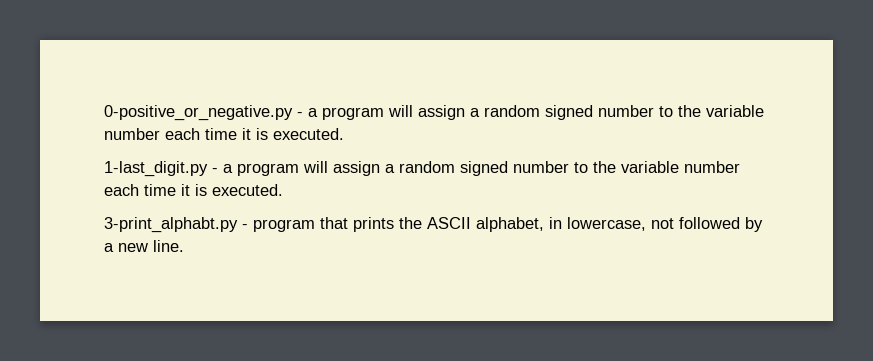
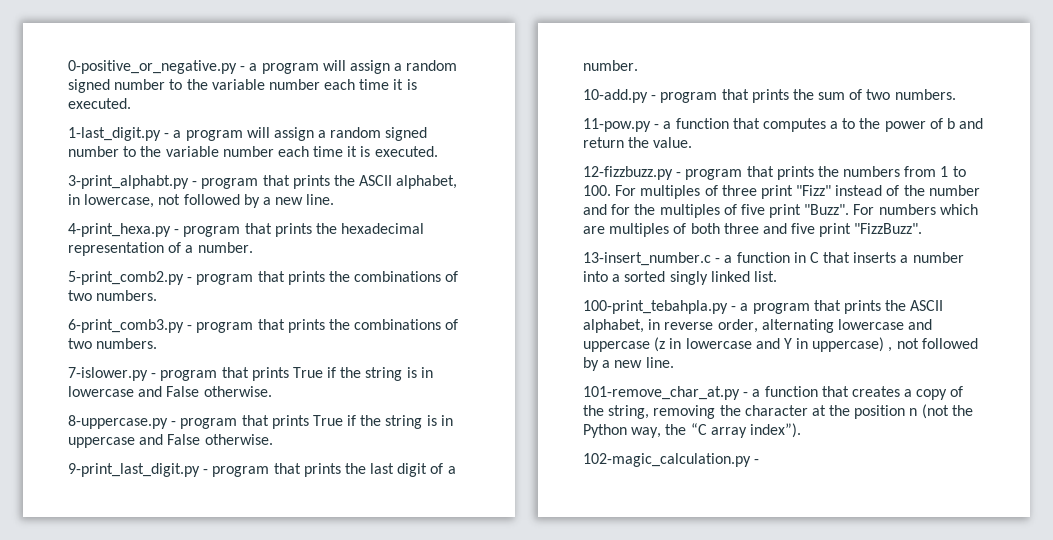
+ 4-print_hexa.py - program that prints the hexadecimal representation of a number.
+ 5-print_comb2.py - program that prints the combinations of two numbers.
+ 6-print_comb3.py - program that prints the combinations of two numbers.
+ 7-islower.py - program that prints True if the string is in lowercase and False otherwise.
+ 8-uppercase.py - program that prints True if the string is in uppercase and False otherwise.
+ 9-print_last_digit.py - program that prints the last digit of a number.
+ 10-add.py - program that prints the sum of two numbers.
+ 11-pow.py - a function that computes a to the power of b and return the value.
+ 12-fizzbuzz.py - program that prints the numbers from 1 to 100. For multiples of three print "Fizz" instead of the number and for the multiples of five print "Buzz". For numbers which are multiples of both three and five print "FizzBuzz".
+ 13-insert_number.c - a function in C that inserts a number into a sorted singly linked list.
+ 100-print_tebahpla.py - a program that prints the ASCII alphabet, in reverse order, alternating lowercase and uppercase (z in lowercase and Y in uppercase) , not followed by a new line.
+ 101-remove_char_at.py - a function that creates a copy of the string, removing the character at the position n (not the Python way, the “C array index”).
+ 102-magic_calculation.py -

